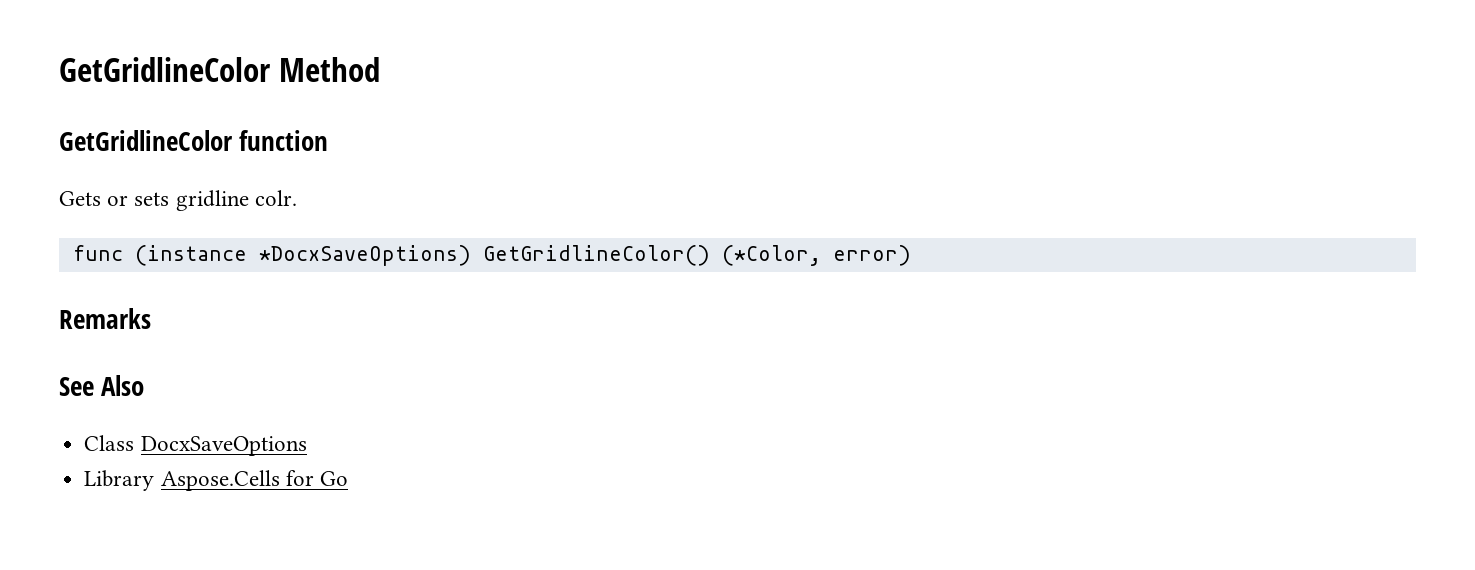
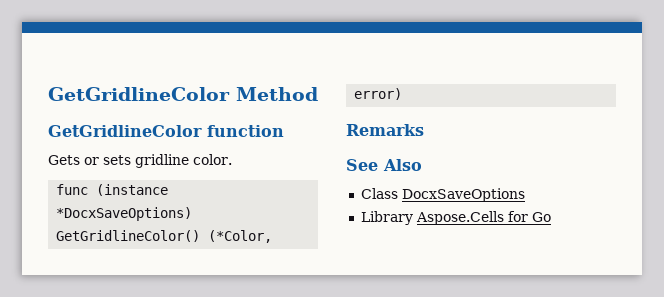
- Gets or sets gridline colr.
+ Gets or sets gridline color.

